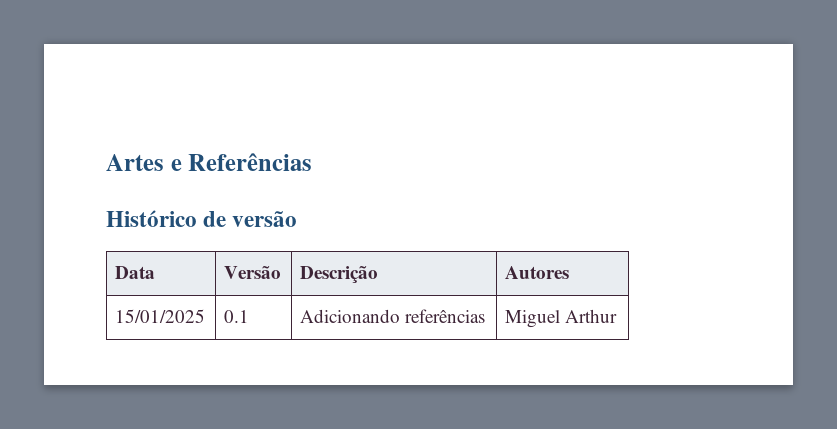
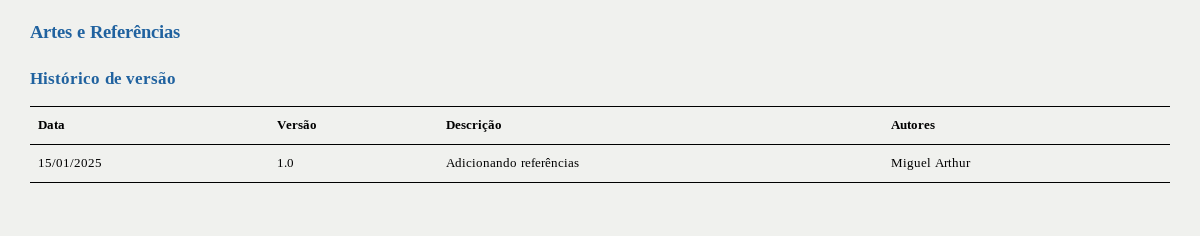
- 15/01/2025 | 0.1 | Adicionando referências | Miguel Arthur
+ 15/01/2025 | 1.0 | Adicionando referências | Miguel Arthur

